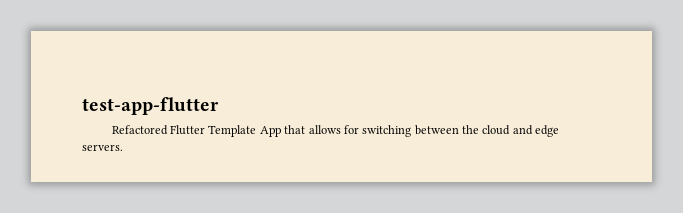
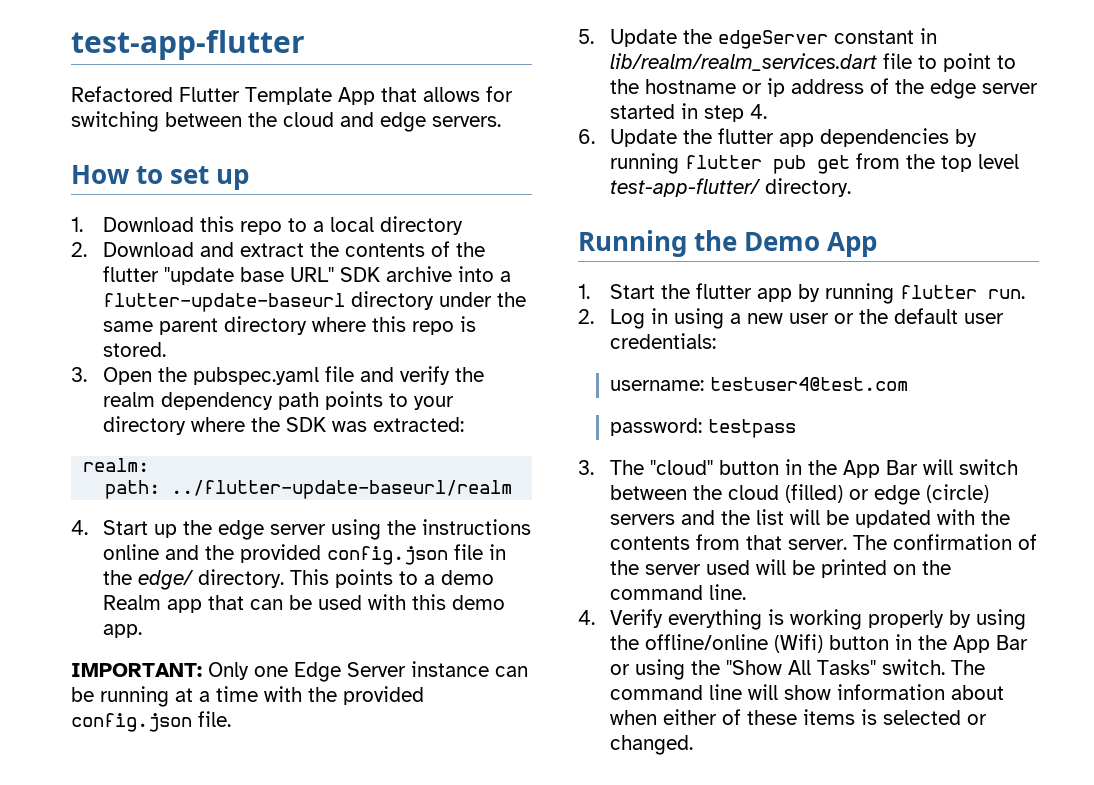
+ How to set up
+ 1. Download this repo to a local directory
+ 2. Download and extract the contents of the flutter "update base URL" SDK archive into a flutter-update-baseurl directory under the same parent directory where this repo is stored.
+ 3. Open the pubspec.yaml file and verify the realm dependency path points to your directory where the SDK was extracted:
+ realm:
+ path: ../flutter-update-baseurl/realm
+ 4. Start up the edge server using the instructions online and the provided config.json file in the edge/ directory. This points to a demo Realm app that can be used with this demo app.
+ IMPORTANT: Only one Edge Server instance can be running at a time with the provided config.json file.
+ 5. Update the edgeServer constant in lib/realm/realm_services.dart file to point to the hostname or ip address of the edge server started in step 4.
+ 6. Update the flutter app dependencies by running flutter pub get from the top level test-app-flutter/ directory.
+ Running the Demo App
+ 1. Start the flutter app by running flutter run.
+ 2. Log in using a new user or the default user credentials:
+ username: testuser4@test.com
+ password: testpass
+ 3. The "cloud" button in the App Bar will switch between the cloud (filled) or edge (circle) servers and the list will be updated with the contents from that server. The confirmation of the server used will be printed on the command line.
+ 4. Verify everything is working properly by using the offline/online (Wifi) button in the App Bar or using the "Show All Tasks" switch. The command line will show information about when either of these items is selected or changed.

